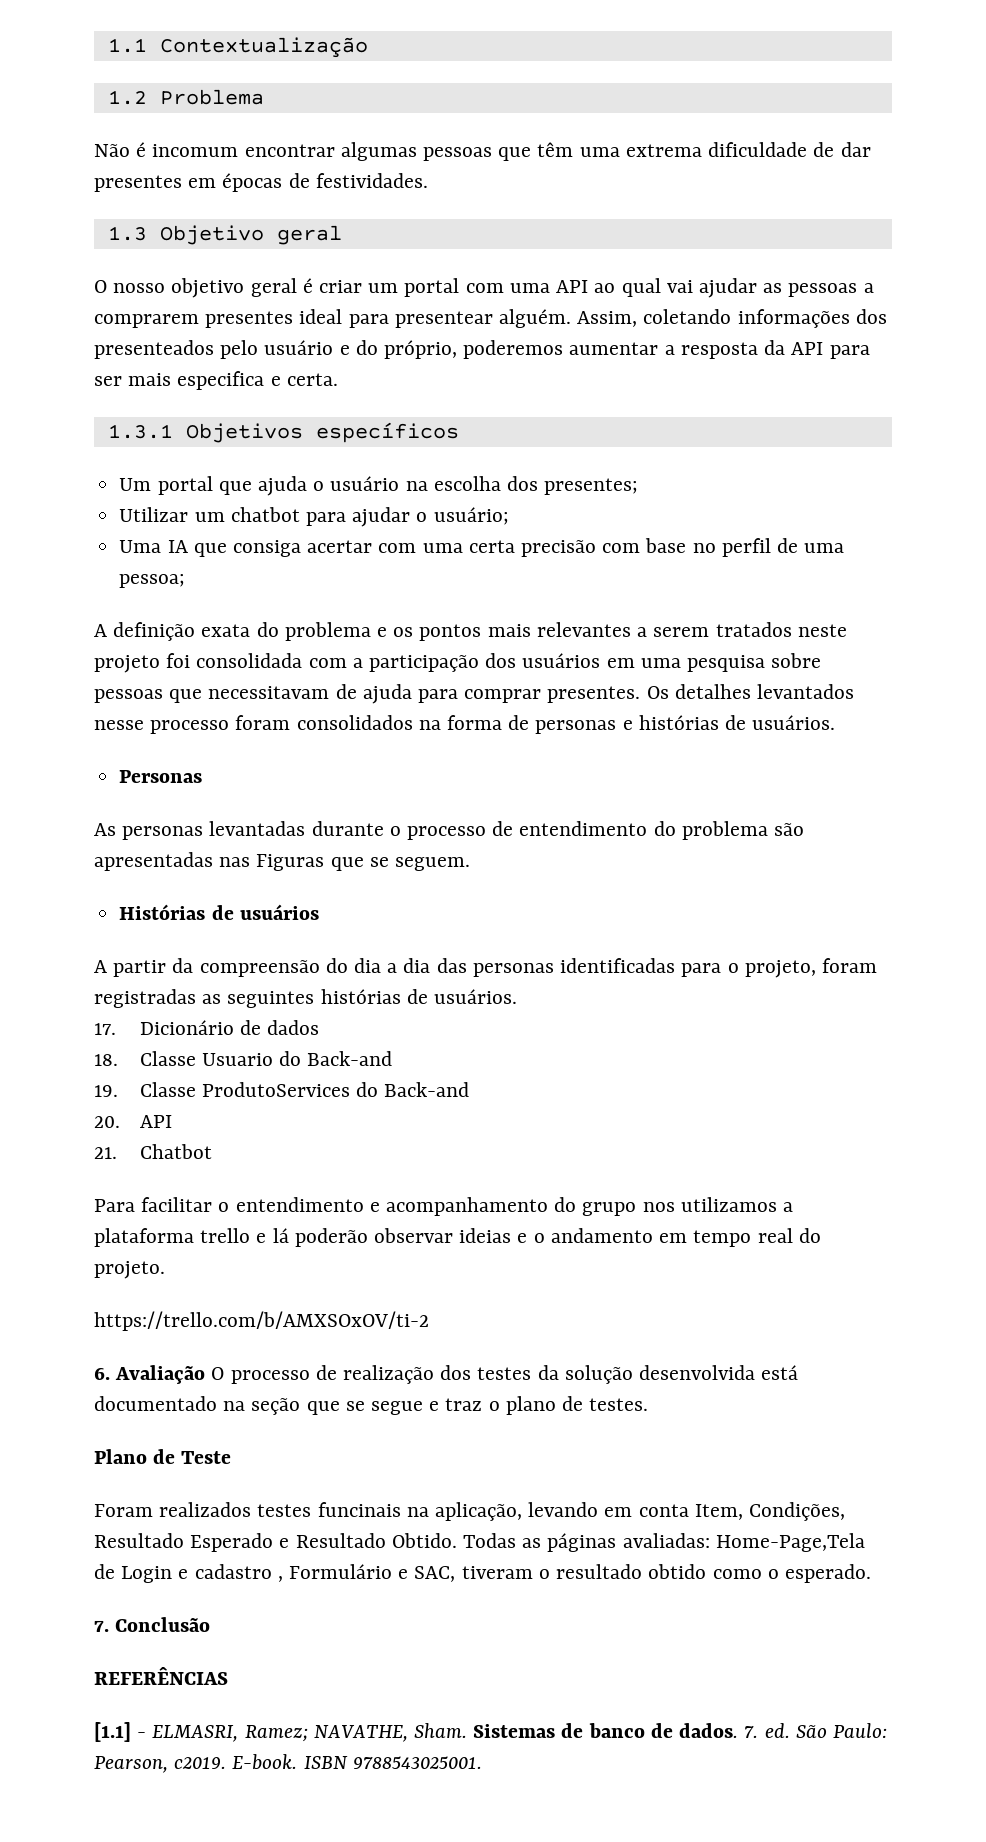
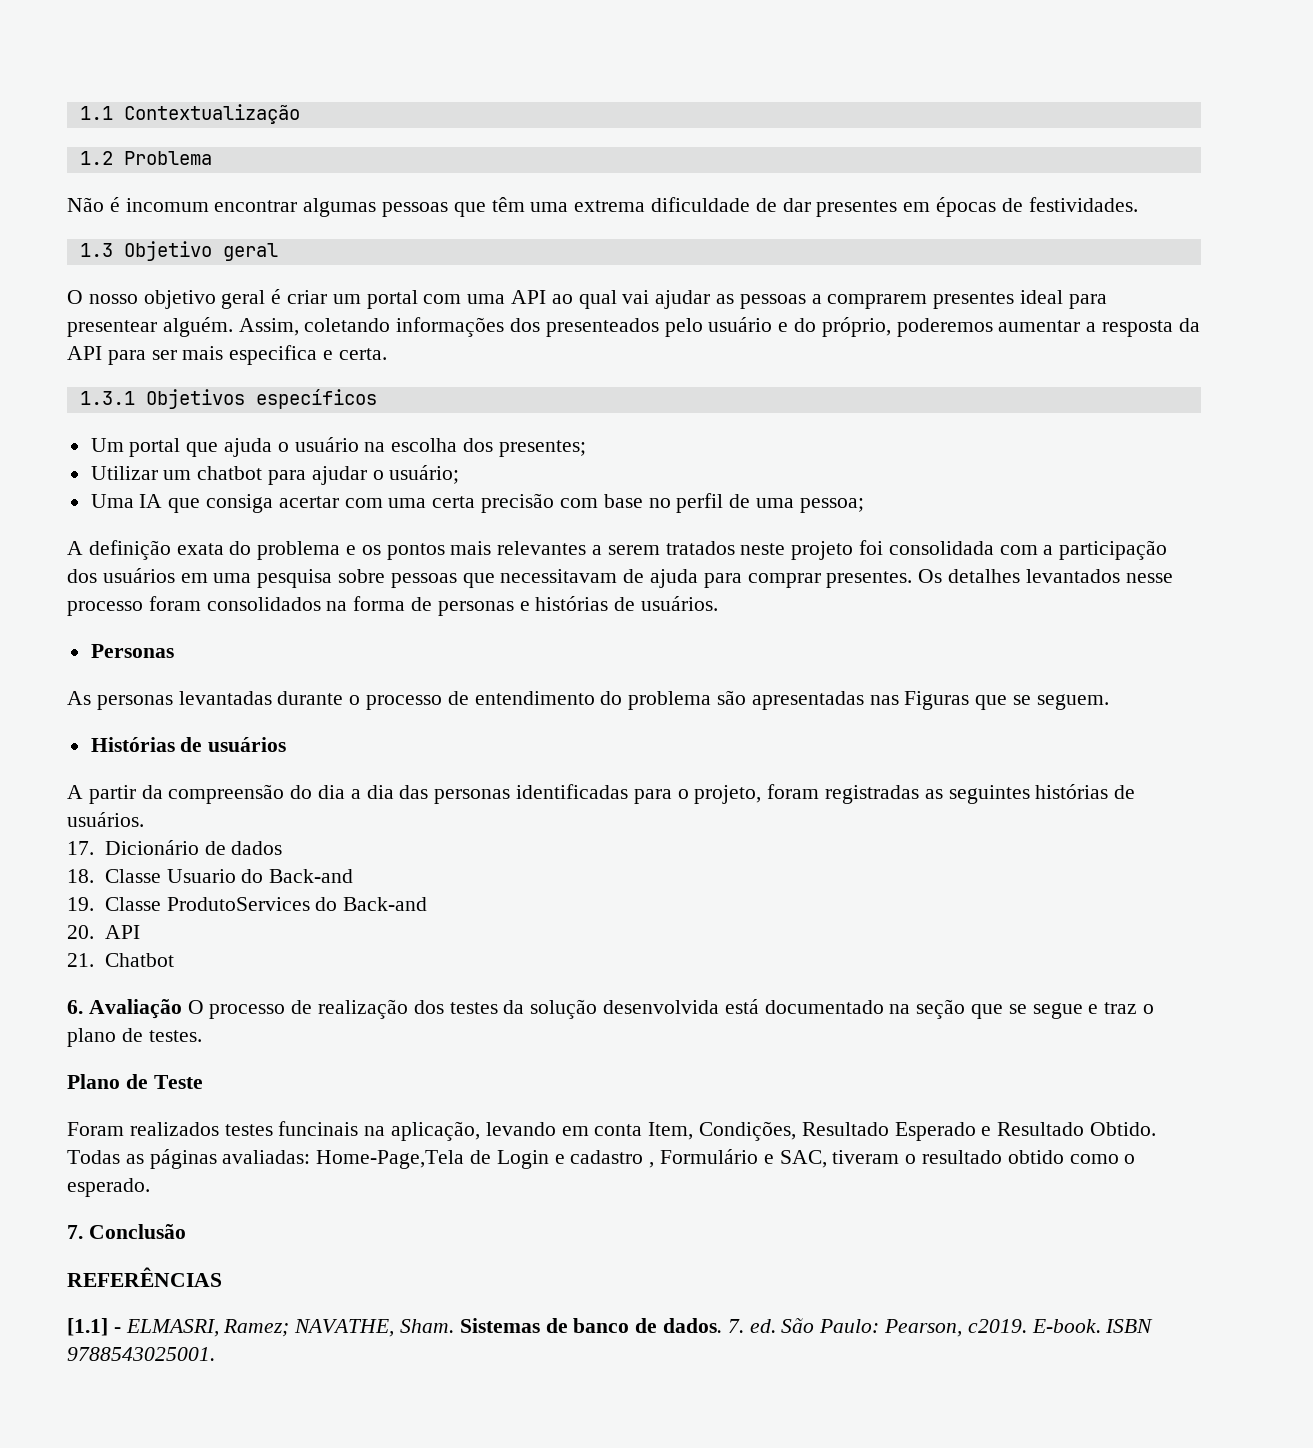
- Para facilitar o entendimento e acompanhamento do grupo nos utilizamos a plataforma trello e lá poderão observar ideias e o andamento em tempo real do projeto.
- https://trello.com/b/AMXSOxOV/ti-2

